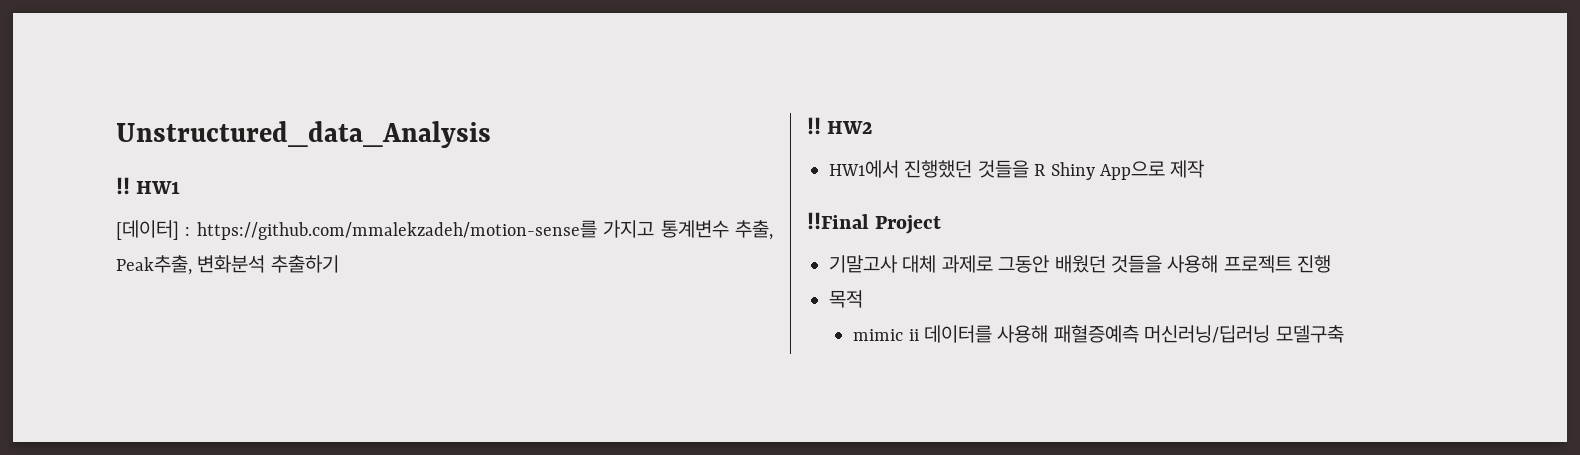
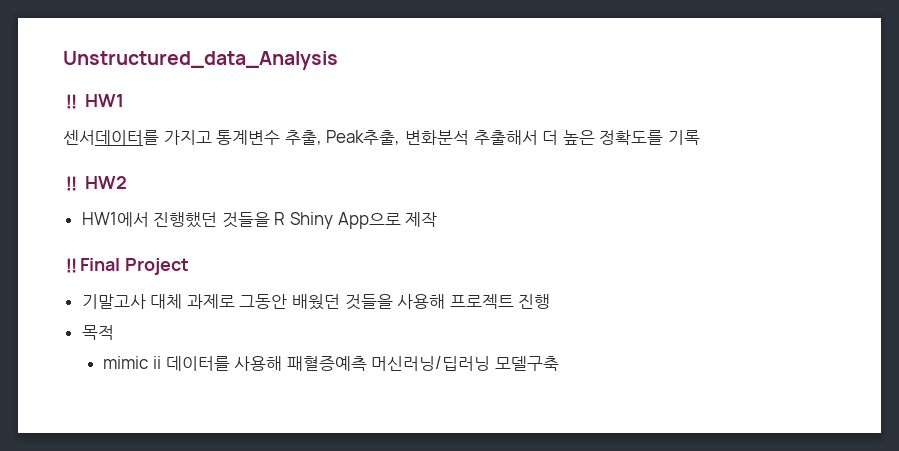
- [데이터] : https://github.com/mmalekzadeh/motion-sense를 가지고 통계변수 추출, Peak추출, 변화분석 추출하기
+ 센서데이터를 가지고 통계변수 추출, Peak추출, 변화분석 추출해서 더 높은 정확도를 기록

